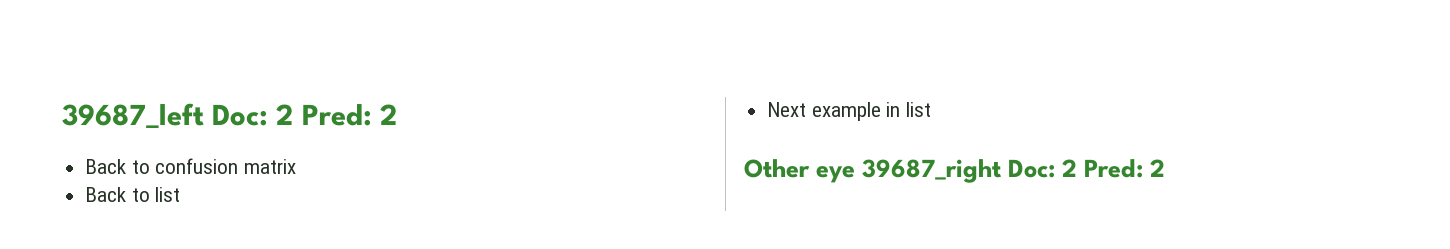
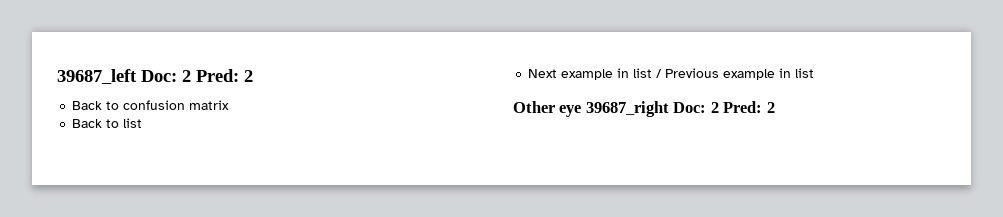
- Next example in list
+ Next example in list / Previous example in list

